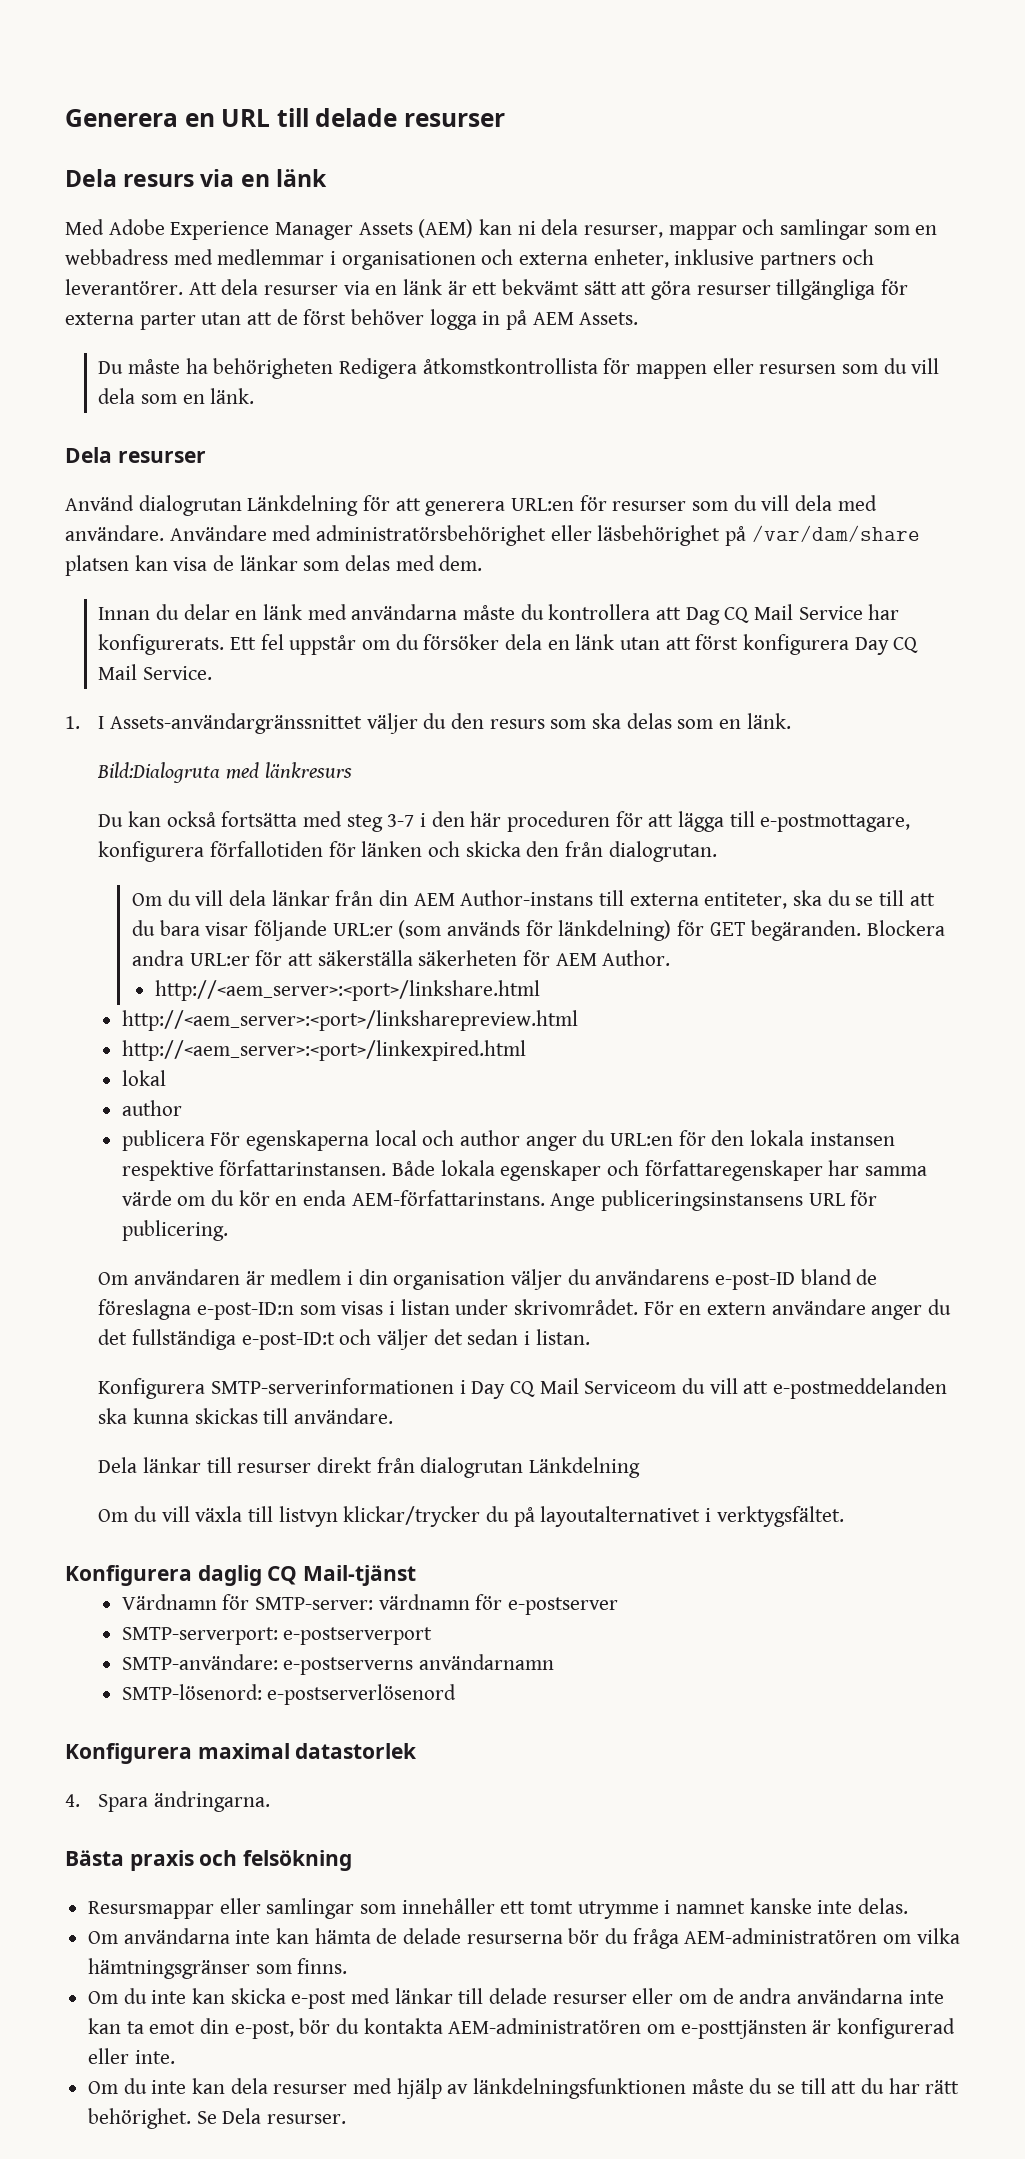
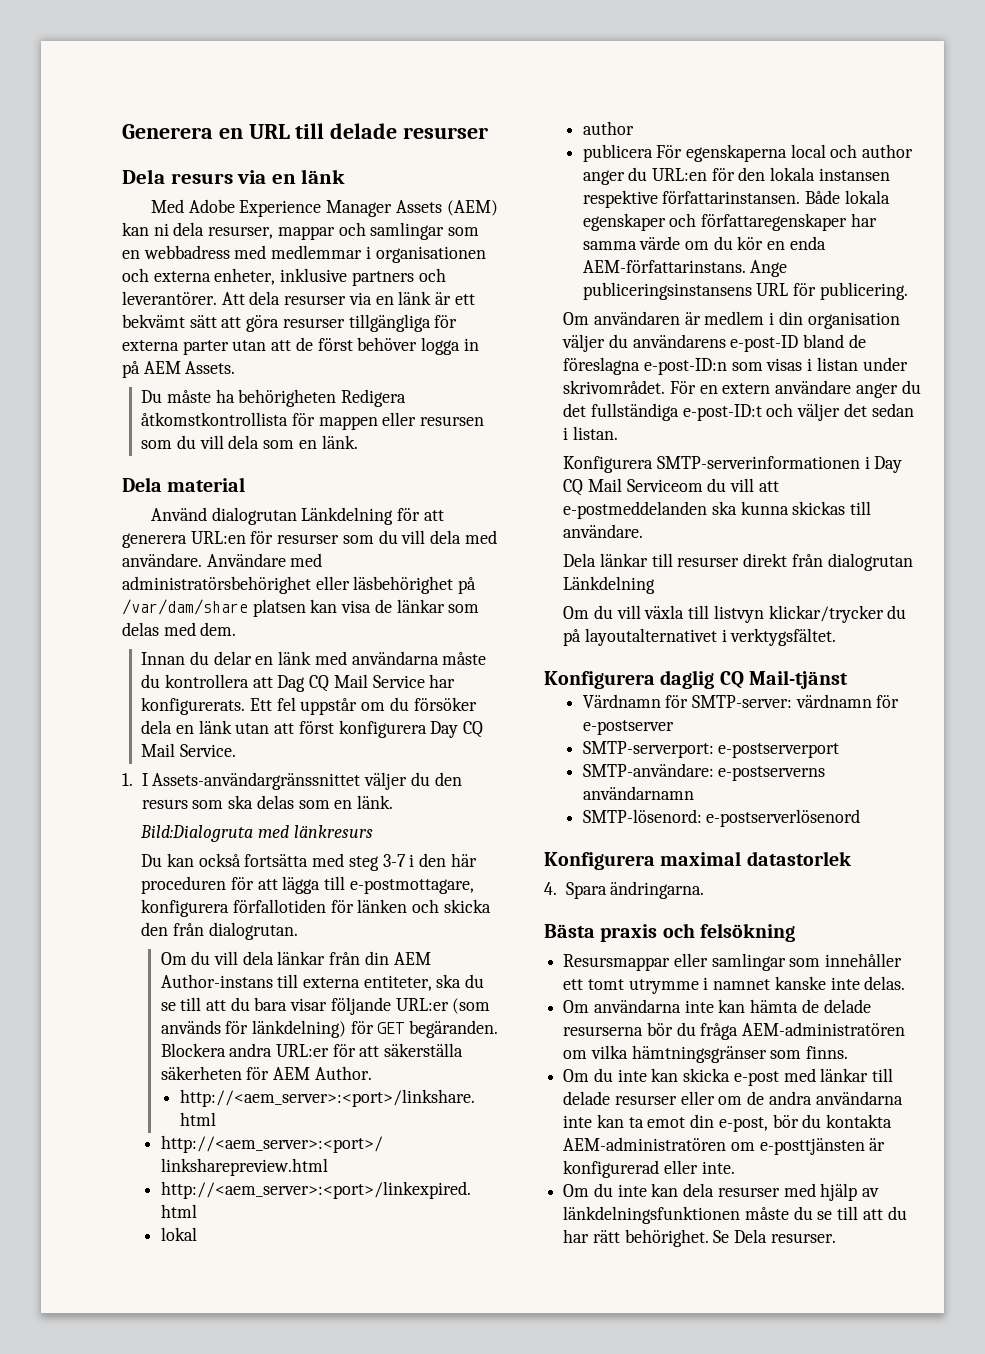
- Dela resurser
+ Dela material

